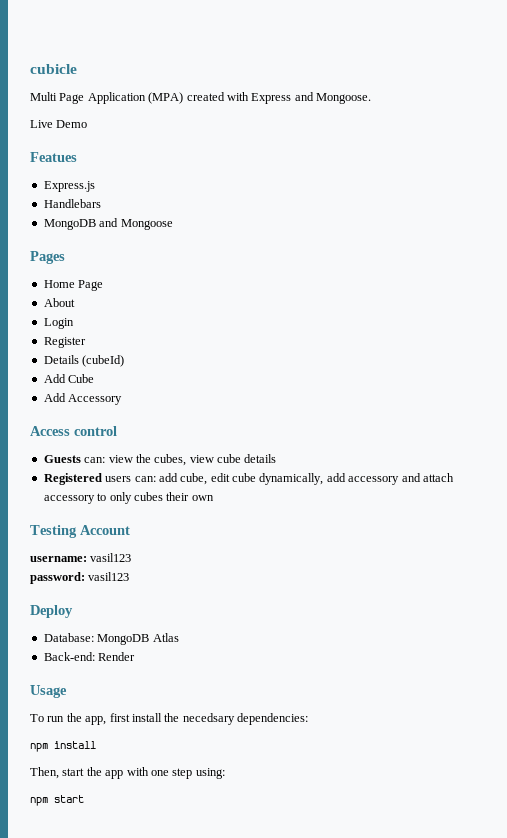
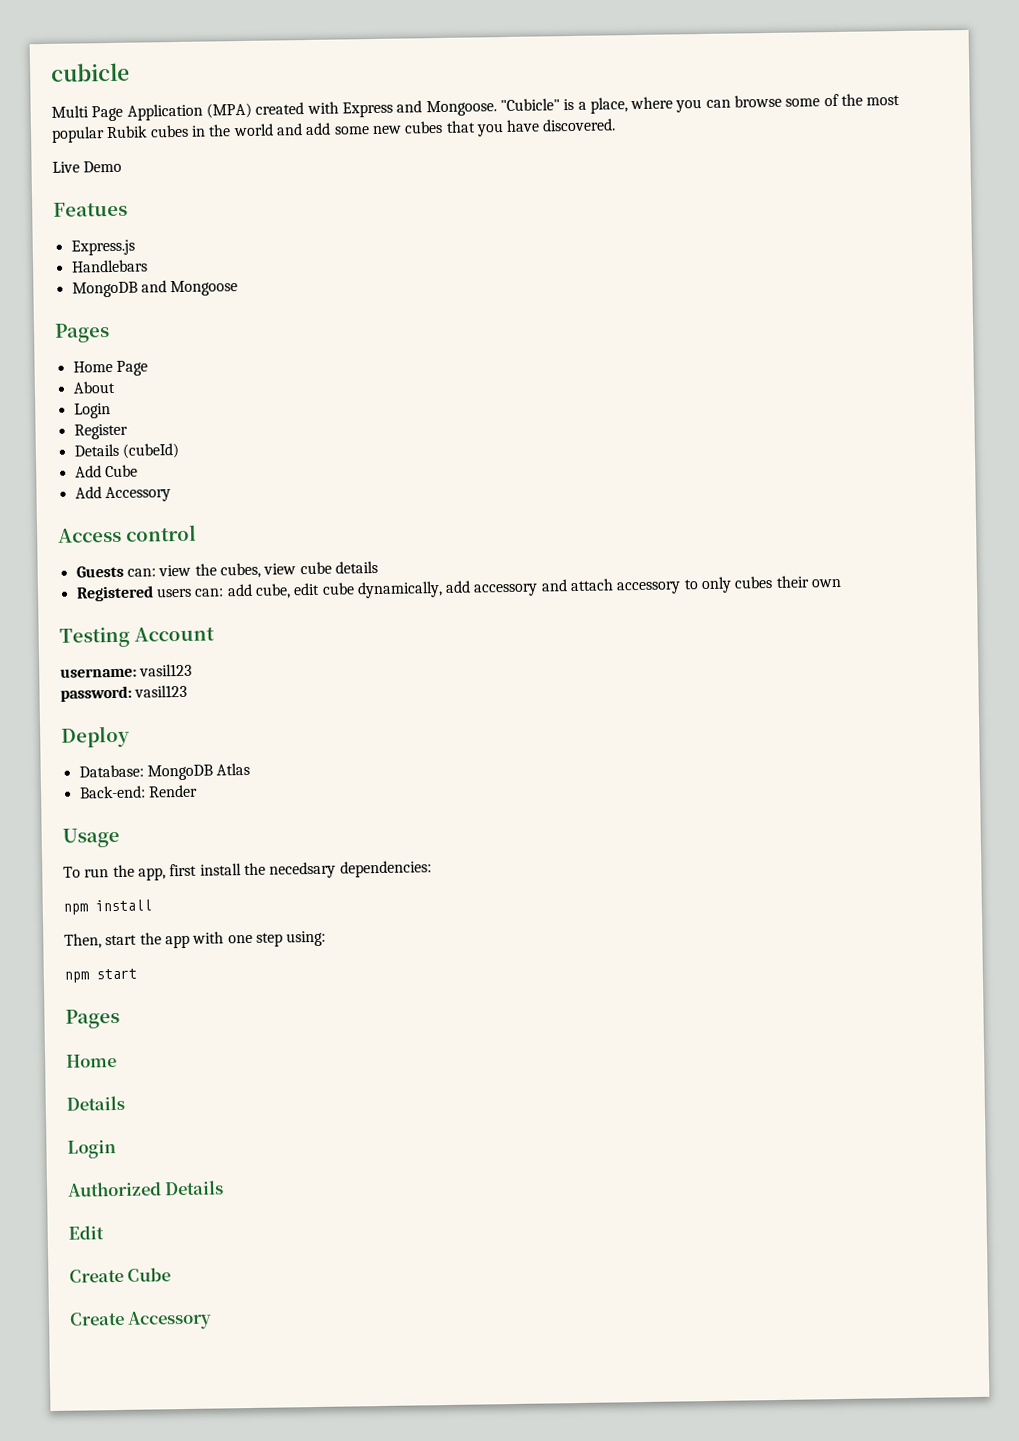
+ "Cubicle" is a place, where you can browse some of the most popular Rubik cubes in the world and add some new cubes that you have discovered.
  npm start
+ Pages
+ Home
+ Details
+ Login
+ Authorized Details
+ Edit
+ Create Cube
+ Create Accessory

